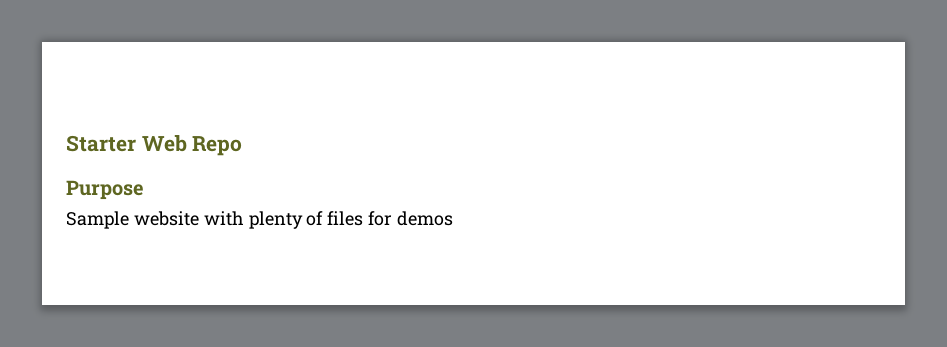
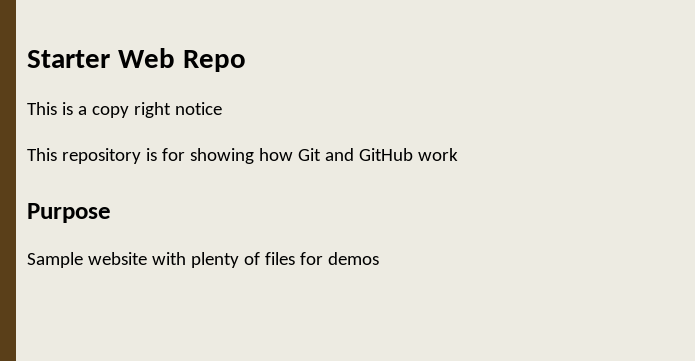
+ This is a copy right notice
+ This repository is for showing how Git and GitHub work

